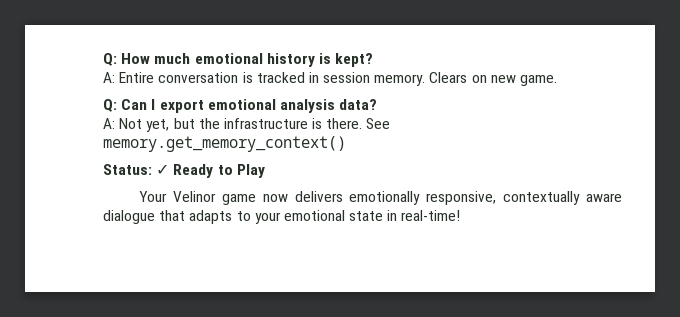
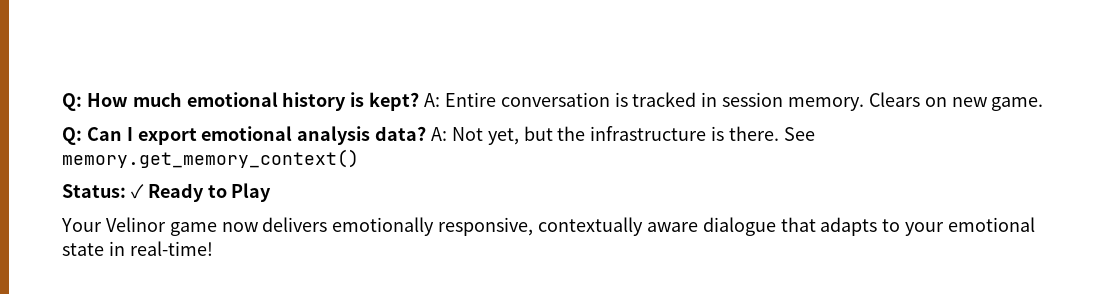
- Q: How much emotional history is kept?
- A: Entire conversation is tracked in session memory.
+ Q: How much emotional history is kept? A: Entire conversation is tracked in session memory.
- Q: Can I export emotional analysis data?
- A: Not yet, but the infrastructure is there.
+ Q: Can I export emotional analysis data? A: Not yet, but the infrastructure is there.

